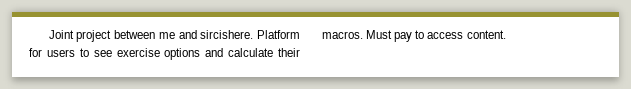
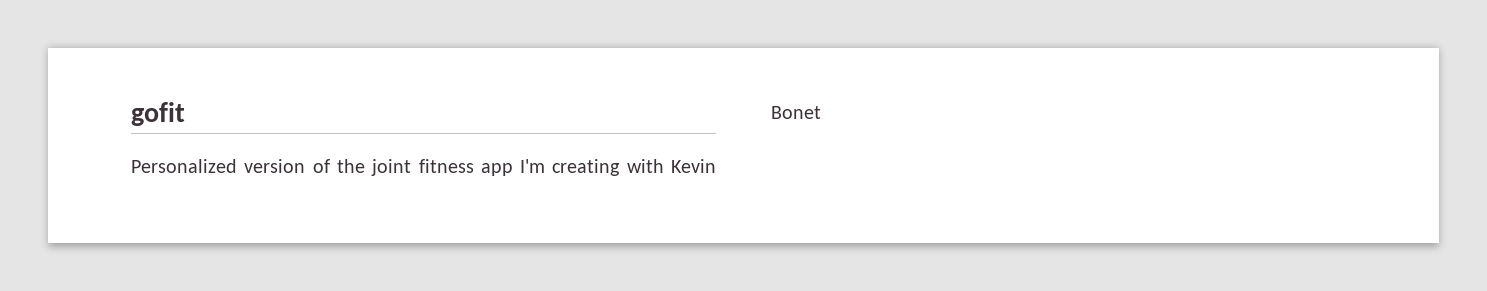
- Joint project between me and sircishere. Platform for users to see exercise options and calculate their macros. Must pay to access content.
+ gofit
+ Personalized version of the joint fitness app I'm creating with Kevin Bonet

